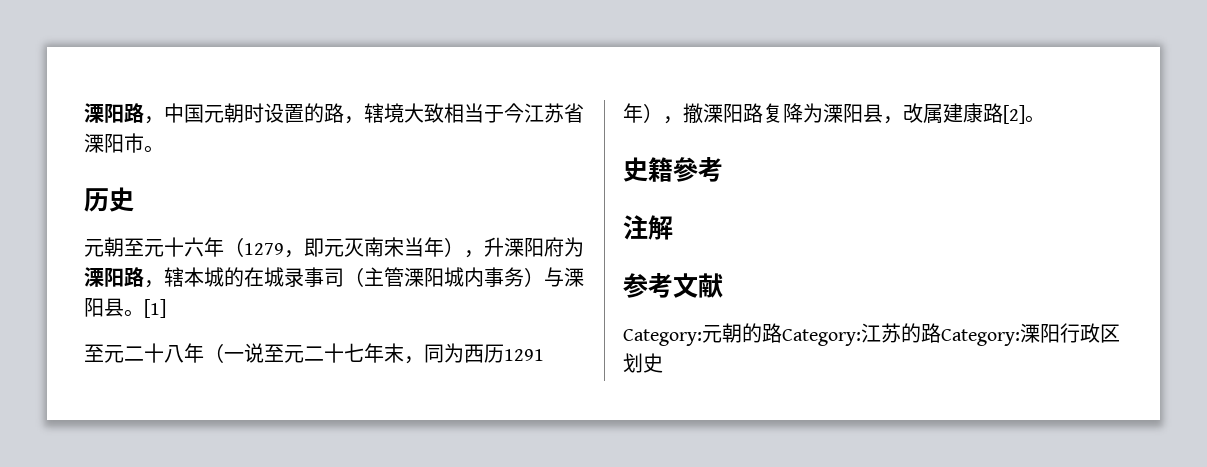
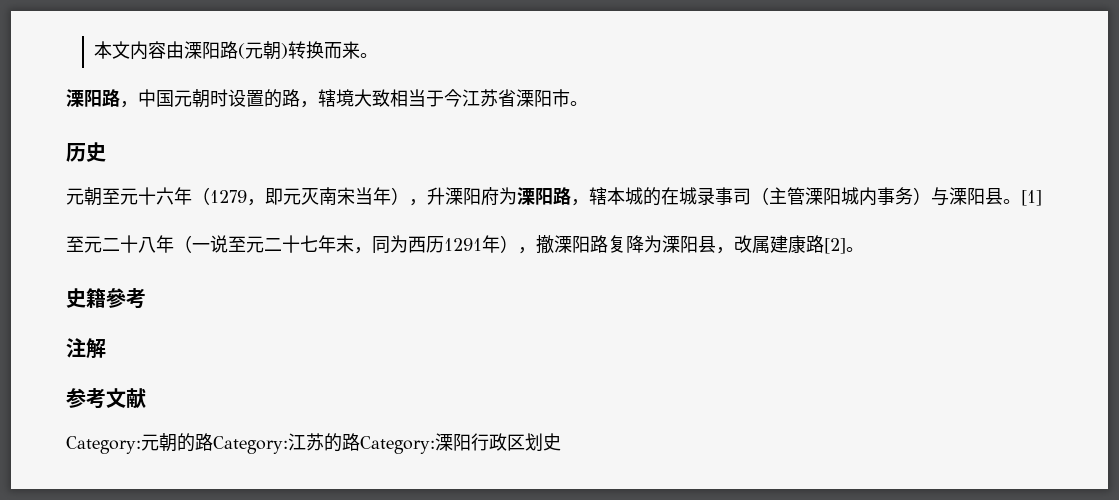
+ 本文内容由溧阳路(元朝)转换而来。

